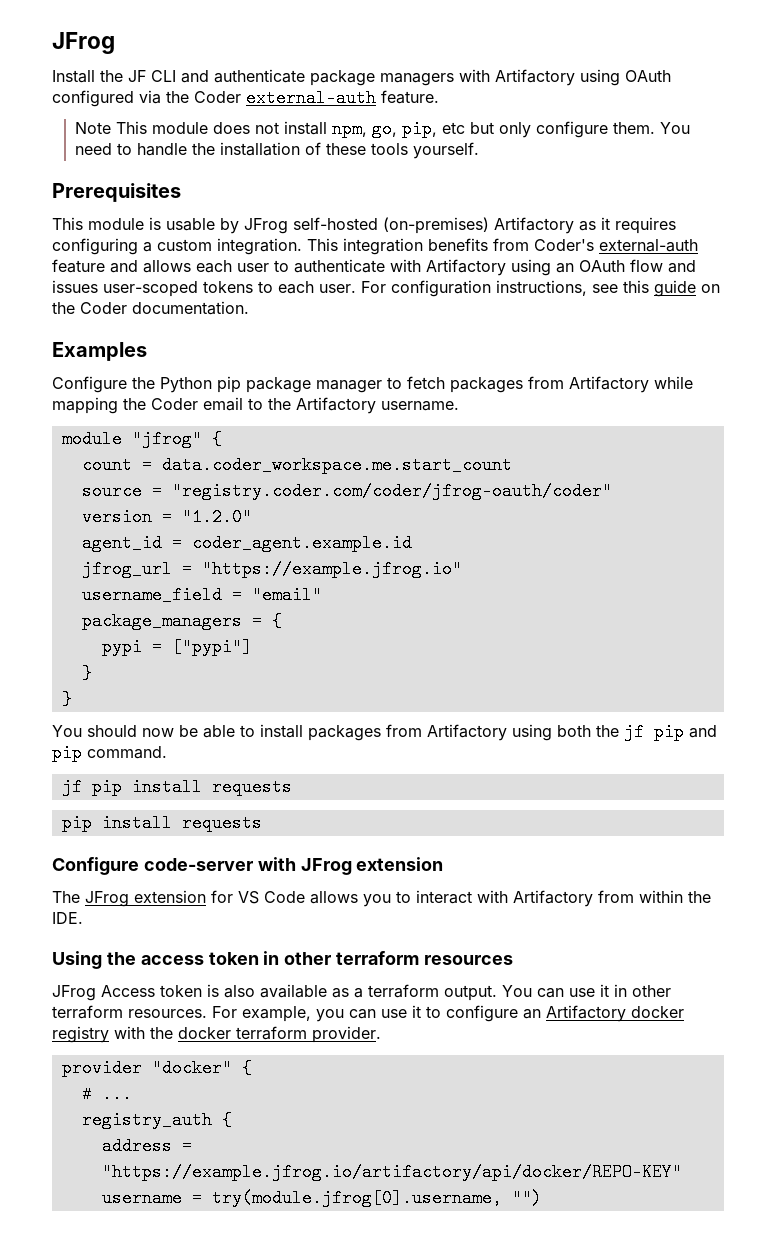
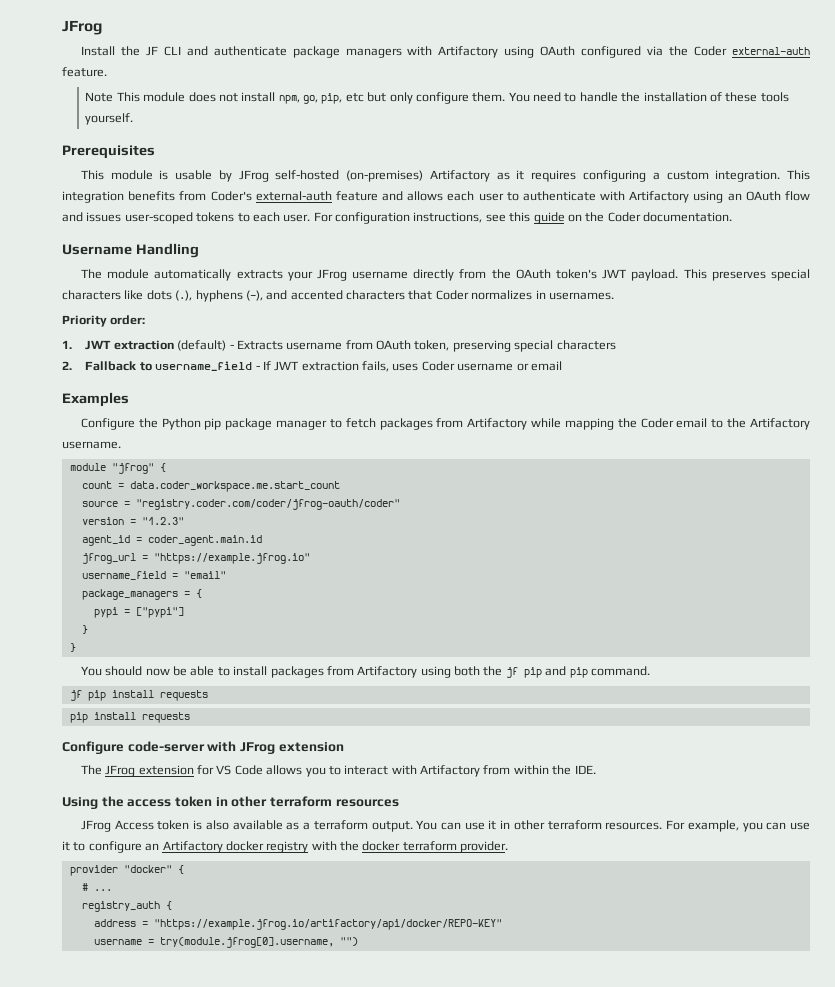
+ Username Handling
+ The module automatically extracts your JFrog username directly from the OAuth token's JWT payload. This preserves special characters like dots (.), hyphens (-), and accented characters that Coder normalizes in usernames.
+ Priority order:
+ 1. JWT extraction (default) - Extracts username from OAuth token, preserving special characters
+ 2. Fallback to username_field - If JWT extraction fails, uses Coder username or email
- version = "1.2.0"
+ version = "1.2.3"
- agent_id = coder_agent.example.id
+ agent_id = coder_agent.main.id

